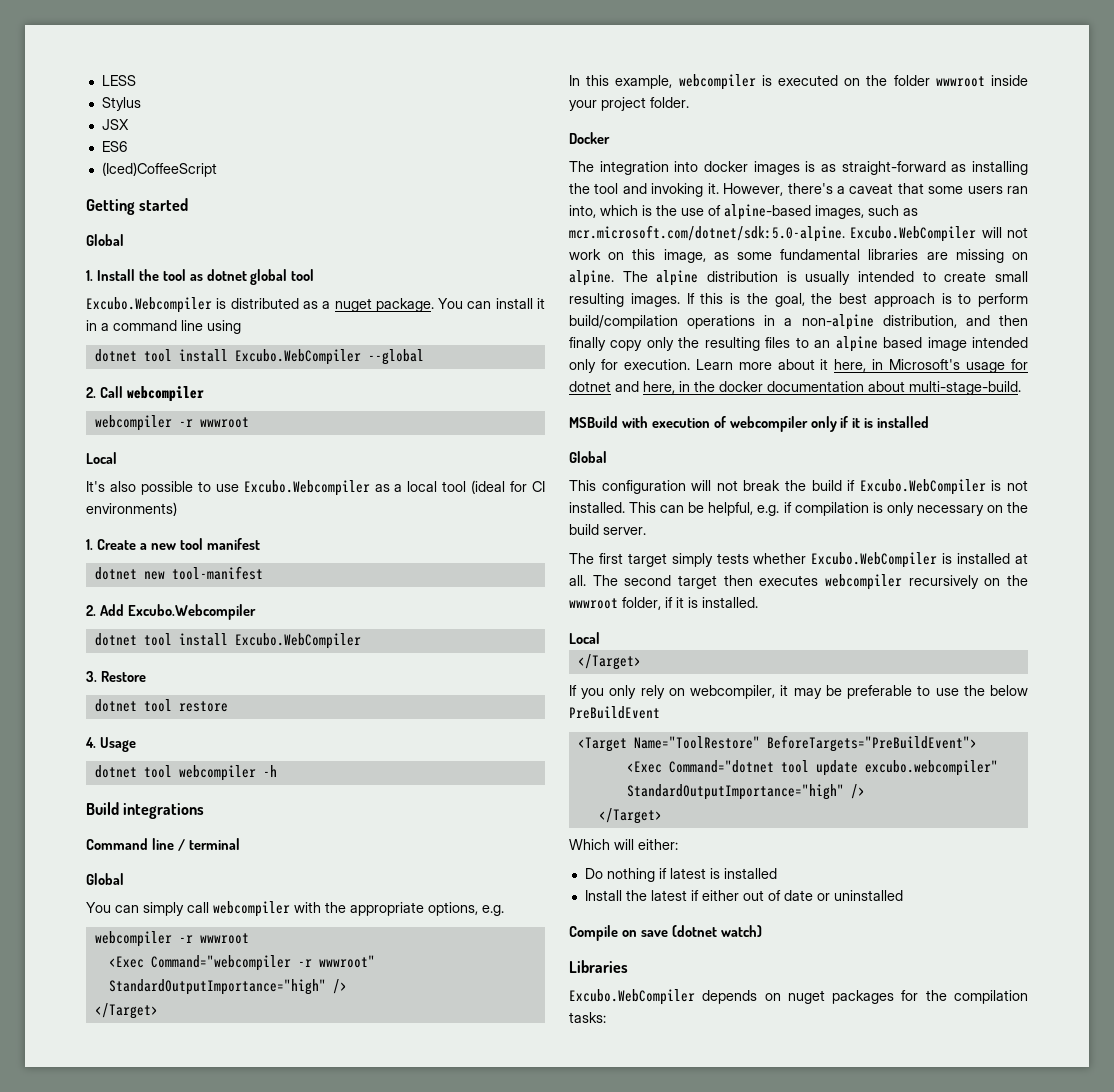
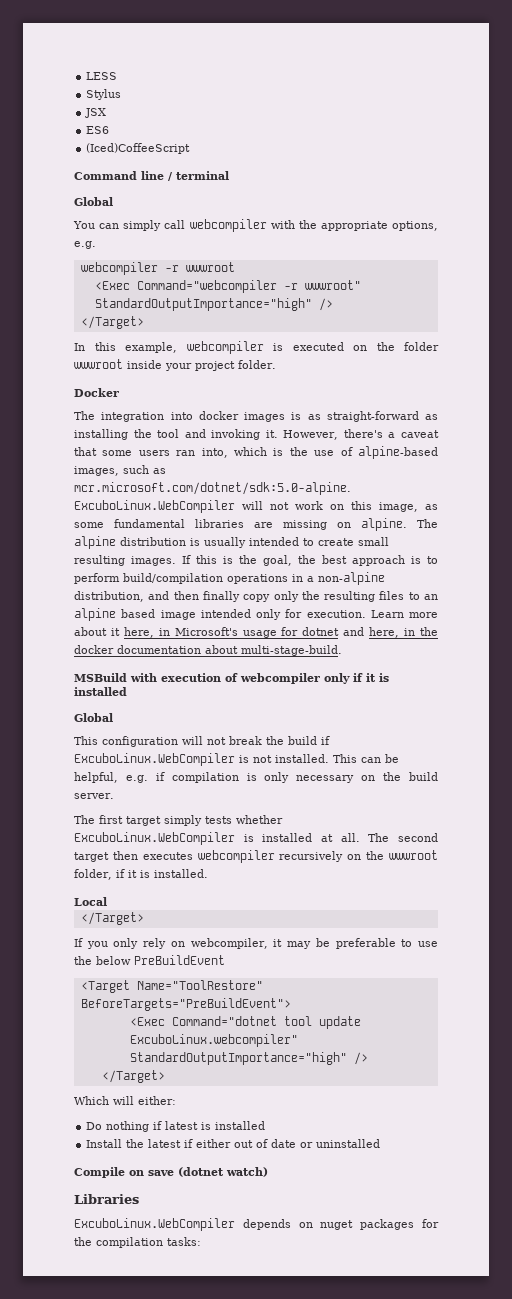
- Getting started
- Global
- 1. Install the tool as dotnet global tool
- Excubo.Webcompiler is distributed as a nuget package. You can install it in a command line using
- dotnet tool install Excubo.WebCompiler --global
- 2. Call webcompiler
- webcompiler -r wwwroot
- Local
- It's also possible to use Excubo.Webcompiler as a local tool (ideal for CI environments)
- 1. Create a new tool manifest
- dotnet new tool-manifest
- 2. Add Excubo.Webcompiler
- dotnet tool install Excubo.WebCompiler
- 3. Restore
- dotnet tool restore
- 4. Usage
- dotnet tool webcompiler -h
- Build integrations
- However, there's a caveat that some users ran into, which is the use of alpine-based images, such as mcr.microsoft.com/dotnet/sdk:5.0-alpine. Excubo.WebCompiler will not work on this image, as some fundamental libraries are missing on alpine.
+ However, there's a caveat that some users ran into, which is the use of alpine-based images, such as mcr.microsoft.com/dotnet/sdk:5.0-alpine. ExcuboLinux.WebCompiler will not work on this image, as some fundamental libraries are missing on alpine.
- This configuration will not break the build if Excubo.WebCompiler is not installed.
+ This configuration will not break the build if ExcuboLinux.WebCompiler is not installed.
- The first target simply tests whether Excubo.WebCompiler is installed at all.
+ The first target simply tests whether ExcuboLinux.WebCompiler is installed at all.
- <Exec Command="dotnet tool update excubo.webcompiler" StandardOutputImportance="high" />
+ <Exec Command="dotnet tool update ExcuboLinux.webcompiler" StandardOutputImportance="high" />
- Excubo.WebCompiler depends on nuget packages for the compilation tasks:
+ ExcuboLinux.WebCompiler depends on nuget packages for the compilation tasks:

